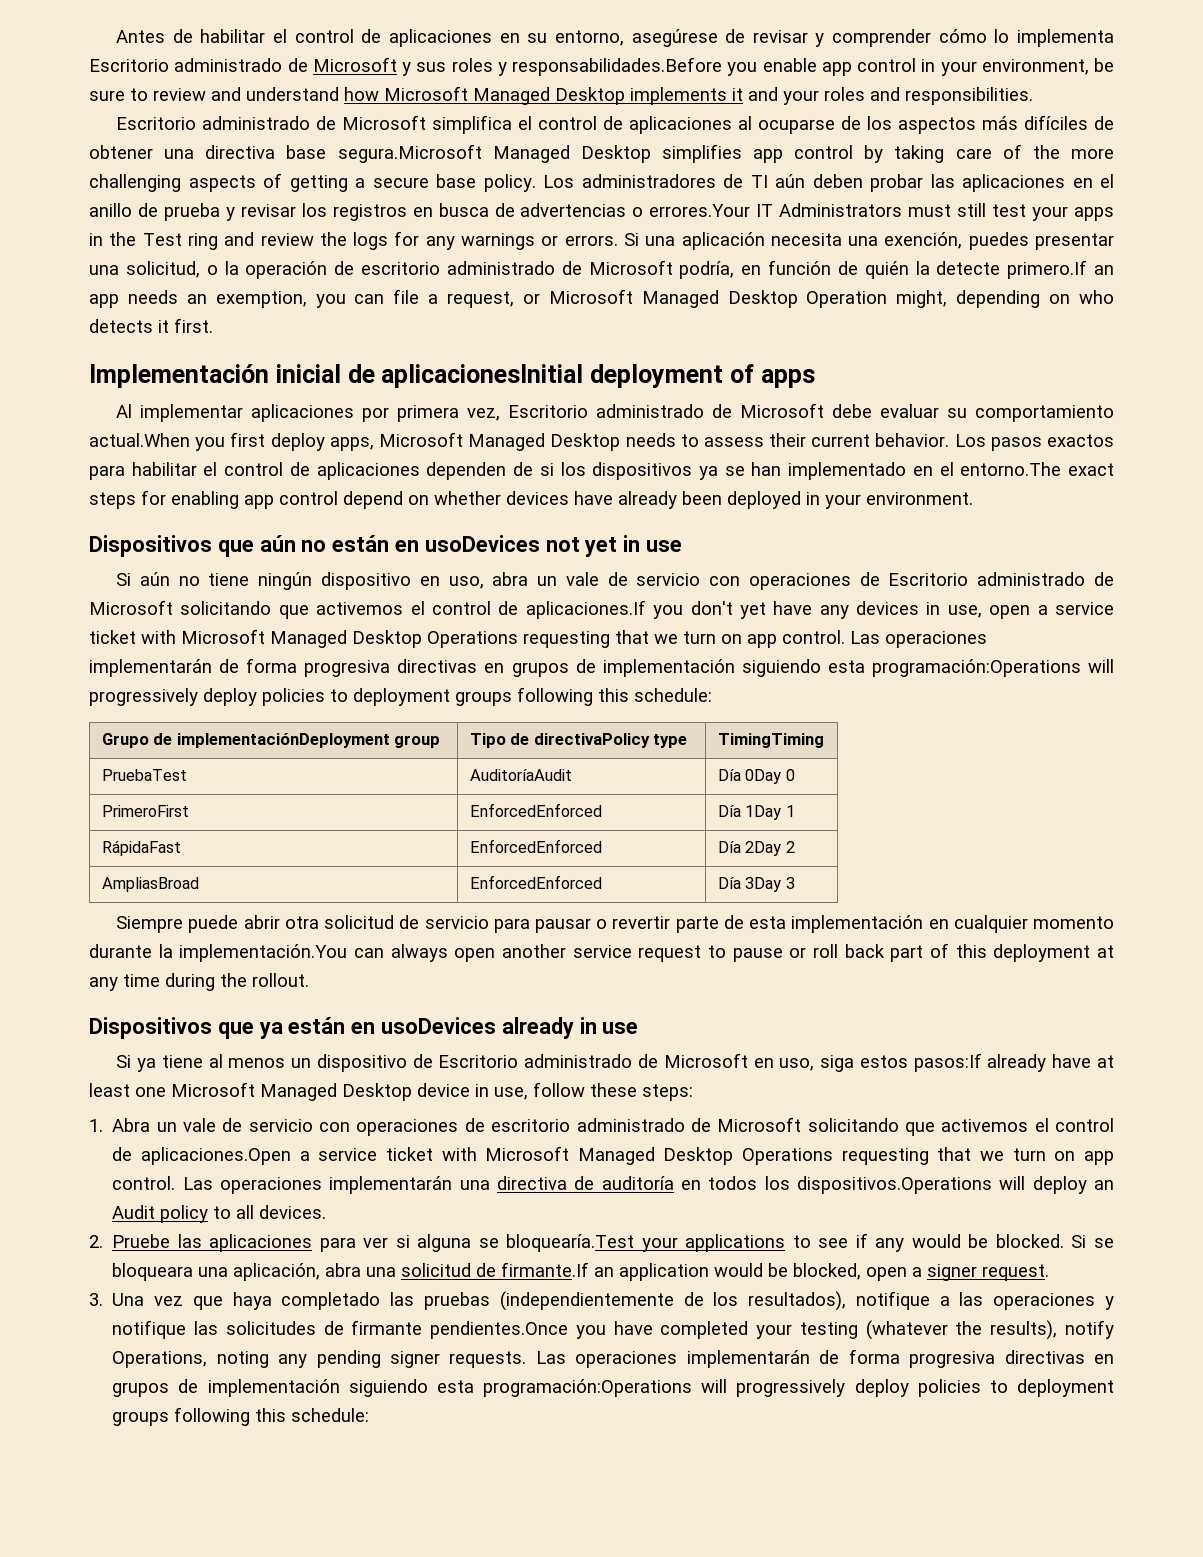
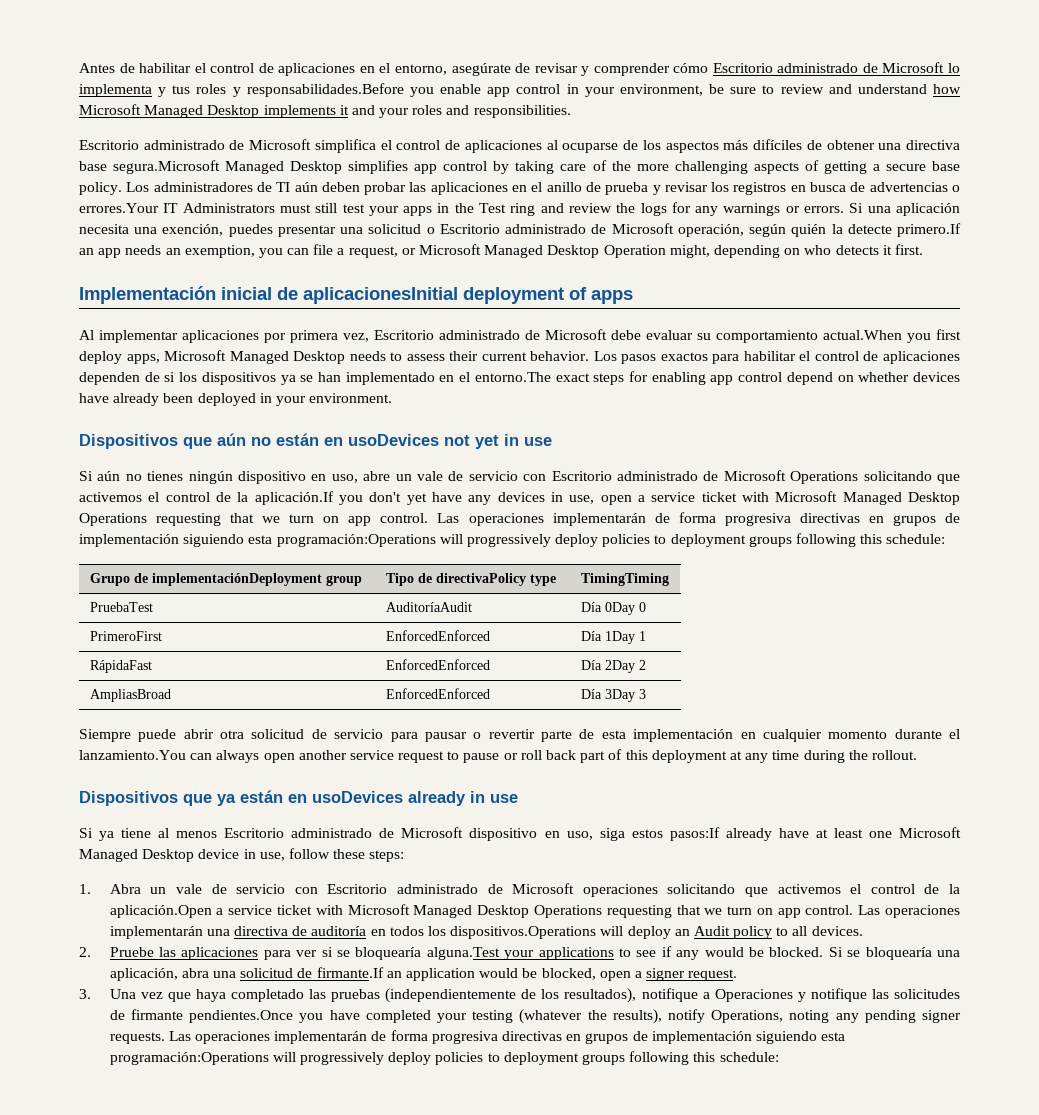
- Antes de habilitar el control de aplicaciones en su entorno, asegúrese de revisar y comprender cómo lo implementa Escritorio administrado de Microsoft y sus roles y responsabilidades.Before you enable app control in your environment, be sure to review and understand how Microsoft Managed Desktop implements it and your roles and responsibilities.
+ Antes de habilitar el control de aplicaciones en el entorno, asegúrate de revisar y comprender cómo Escritorio administrado de Microsoft lo implementa y tus roles y responsabilidades.Before you enable app control in your environment, be sure to review and understand how Microsoft Managed Desktop implements it and your roles and responsibilities.
- Si una aplicación necesita una exención, puedes presentar una solicitud, o la operación de escritorio administrado de Microsoft podría, en función de quién la detecte primero.If an app needs an exemption, you can file a request, or Microsoft Managed Desktop Operation might, depending on who detects it first.
+ Si una aplicación necesita una exención, puedes presentar una solicitud o Escritorio administrado de Microsoft operación, según quién la detecte primero.If an app needs an exemption, you can file a request, or Microsoft Managed Desktop Operation might, depending on who detects it first.
- Si aún no tiene ningún dispositivo en uso, abra un vale de servicio con operaciones de Escritorio administrado de Microsoft solicitando que activemos el control de aplicaciones.If you don't yet have any devices in use, open a service ticket with Microsoft Managed Desktop Operations requesting that we turn on app control.
+ Si aún no tienes ningún dispositivo en uso, abre un vale de servicio con Escritorio administrado de Microsoft Operations solicitando que activemos el control de la aplicación.If you don't yet have any devices in use, open a service ticket with Microsoft Managed Desktop Operations requesting that we turn on app control.
- Siempre puede abrir otra solicitud de servicio para pausar o revertir parte de esta implementación en cualquier momento durante la implementación.You can always open another service request to pause or roll back part of this deployment at any time during the rollout.
+ Siempre puede abrir otra solicitud de servicio para pausar o revertir parte de esta implementación en cualquier momento durante el lanzamiento.You can always open another service request to pause or roll back part of this deployment at any time during the rollout.
- Si ya tiene al menos un dispositivo de Escritorio administrado de Microsoft en uso, siga estos pasos:If already have at least one Microsoft Managed Desktop device in use, follow these steps:
+ Si ya tiene al menos Escritorio administrado de Microsoft dispositivo en uso, siga estos pasos:If already have at least one Microsoft Managed Desktop device in use, follow these steps:
- 1. Abra un vale de servicio con operaciones de escritorio administrado de Microsoft solicitando que activemos el control de aplicaciones.Open a service ticket with Microsoft Managed Desktop Operations requesting that we turn on app control.
+ 1. Abra un vale de servicio con Escritorio administrado de Microsoft operaciones solicitando que activemos el control de la aplicación.Open a service ticket with Microsoft Managed Desktop Operations requesting that we turn on app control.
- 2. Pruebe las aplicaciones para ver si alguna se bloquearía.Test your applications to see if any would be blocked.
+ 2. Pruebe las aplicaciones para ver si se bloquearía alguna.Test your applications to see if any would be blocked.
- Si se bloqueara una aplicación, abra una solicitud de firmante.If an application would be blocked, open a signer request.
+ Si se bloquearía una aplicación, abra una solicitud de firmante.If an application would be blocked, open a signer request.
- 3. Una vez que haya completado las pruebas (independientemente de los resultados), notifique a las operaciones y notifique las solicitudes de firmante pendientes.Once you have completed your testing (whatever the results), notify Operations, noting any pending signer requests.
+ 3. Una vez que haya completado las pruebas (independientemente de los resultados), notifique a Operaciones y notifique las solicitudes de firmante pendientes.Once you have completed your testing (whatever the results), notify Operations, noting any pending signer requests.

